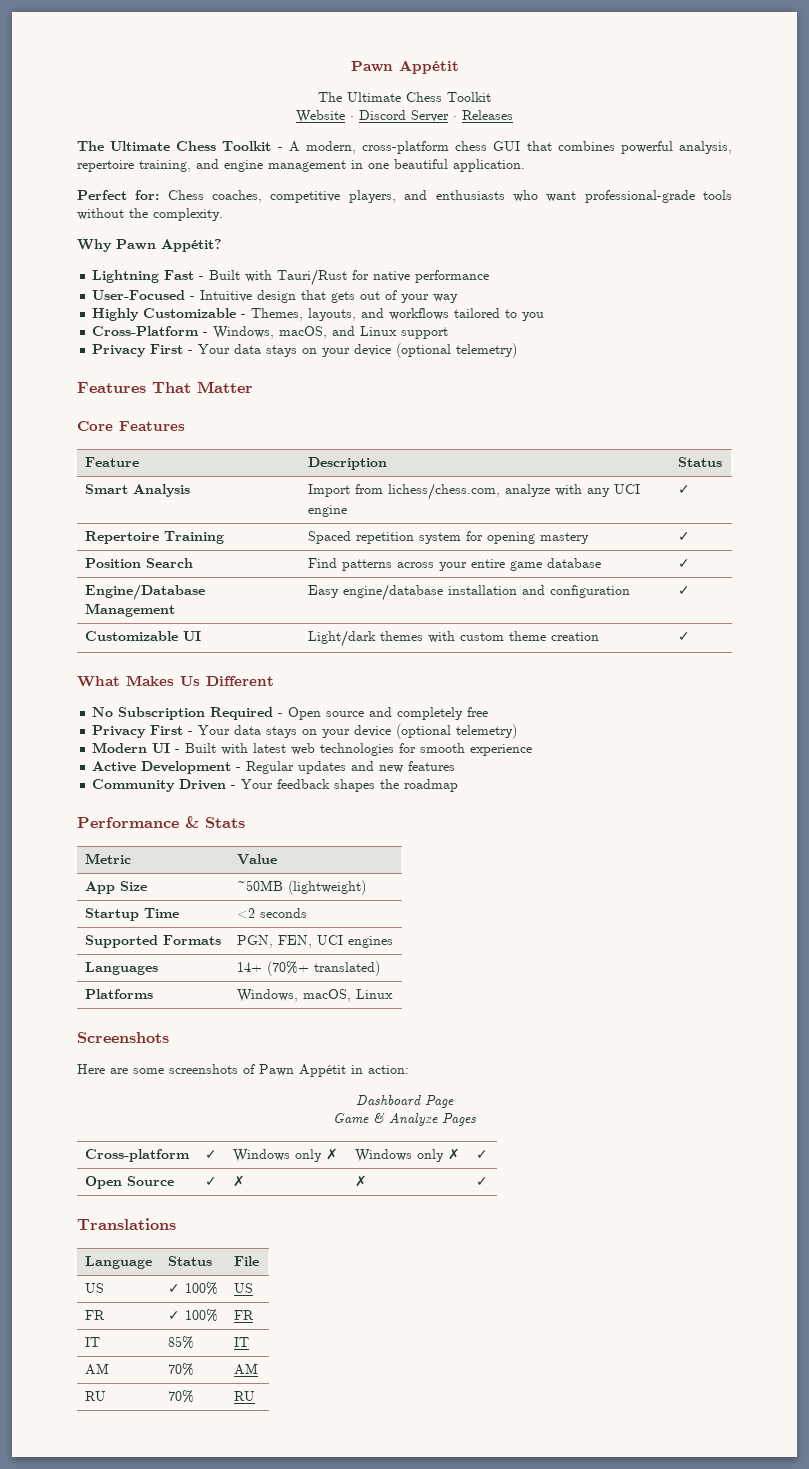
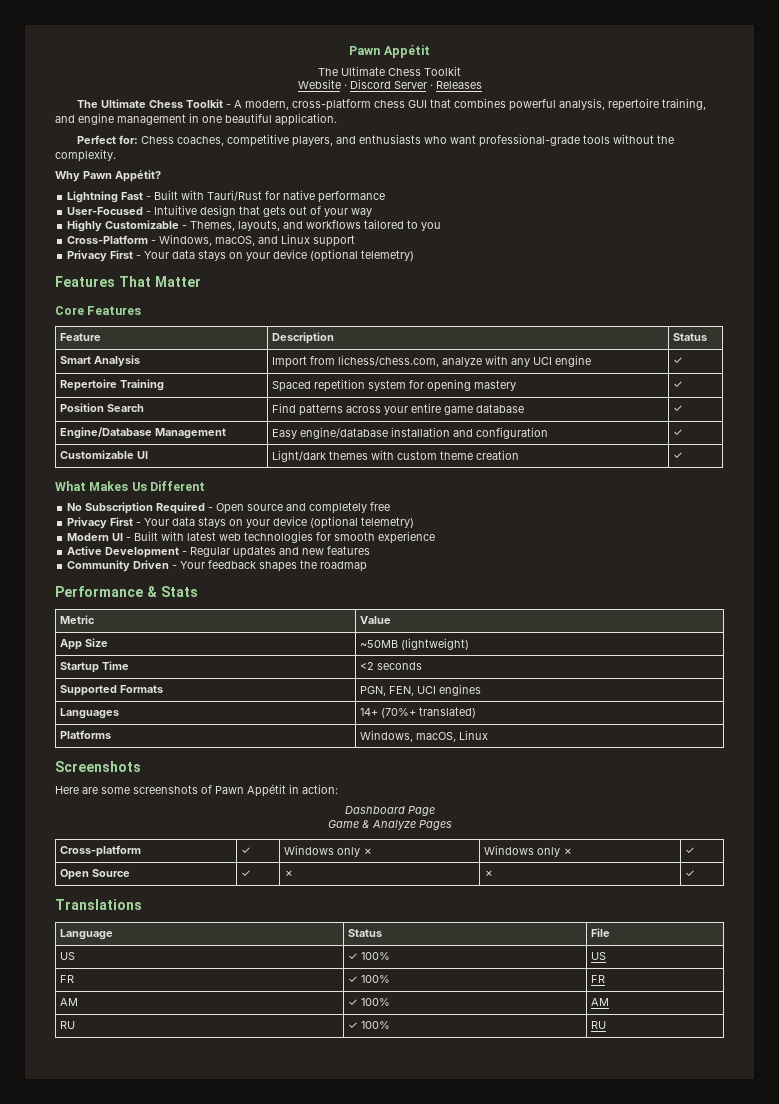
- IT | 85% | IT
- AM | 70% | AM
+ AM | ✓ 100% | AM
- RU | 70% | RU
+ RU | ✓ 100% | RU

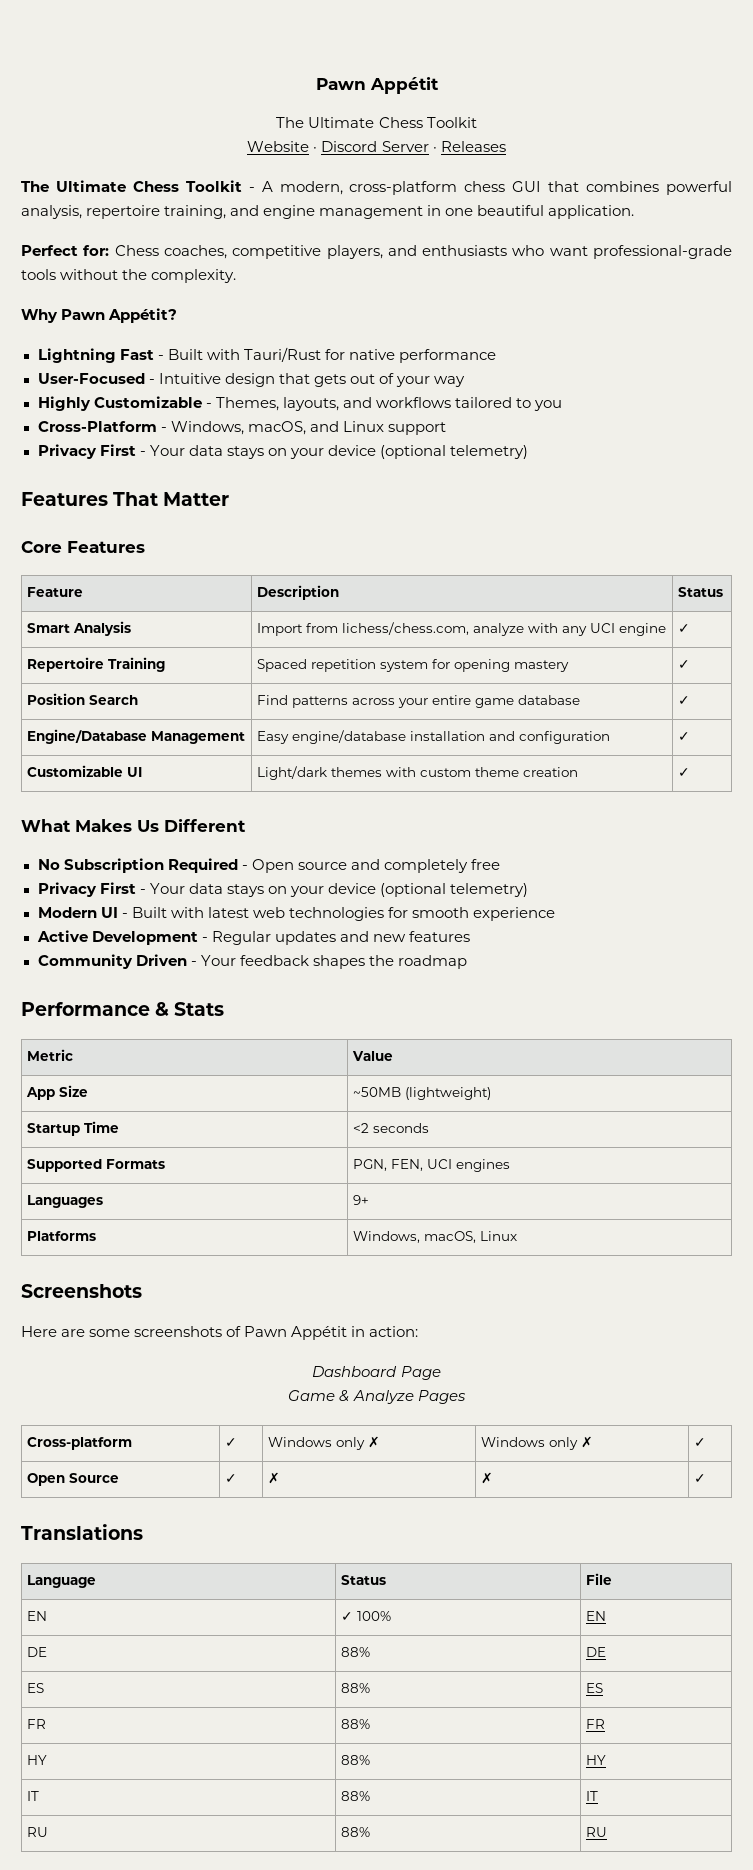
- Languages | 14+ (70%+ translated)
+ Languages | 9+
- US | ✓ 100% | US
+ EN | ✓ 100% | EN
+ DE | 88% | DE
+ ES | 88% | ES
- FR | ✓ 100% | FR
+ FR | 88% | FR
- AM | ✓ 100% | AM
+ HY | 88% | HY
+ IT | 88% | IT
- RU | ✓ 100% | RU
+ RU | 88% | RU

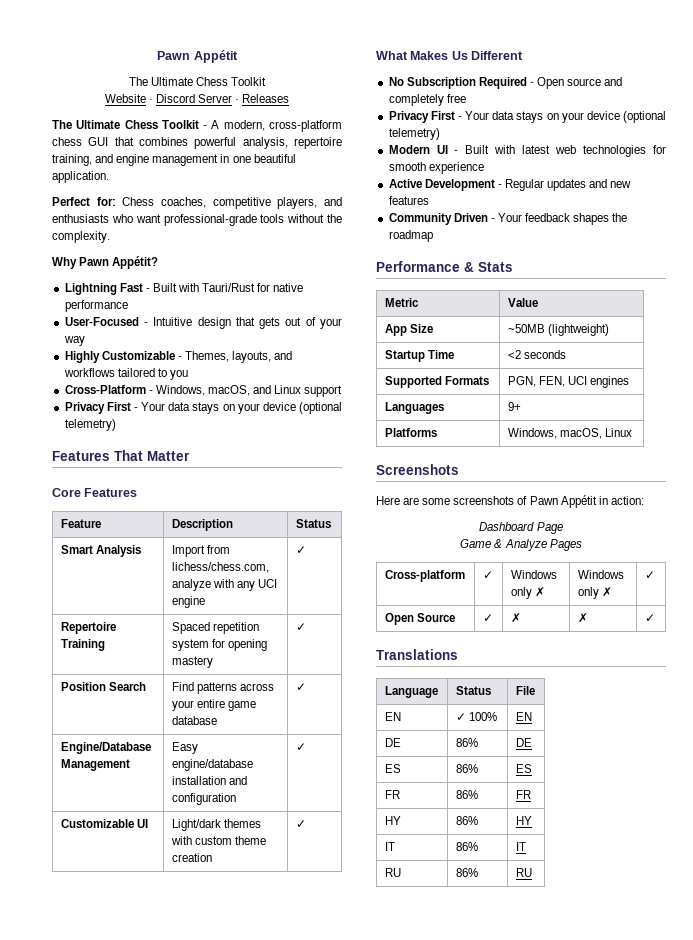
- DE | 88% | DE
+ DE | 86% | DE
- ES | 88% | ES
+ ES | 86% | ES
- FR | 88% | FR
+ FR | 86% | FR
- HY | 88% | HY
+ HY | 86% | HY
- IT | 88% | IT
+ IT | 86% | IT
- RU | 88% | RU
+ RU | 86% | RU

